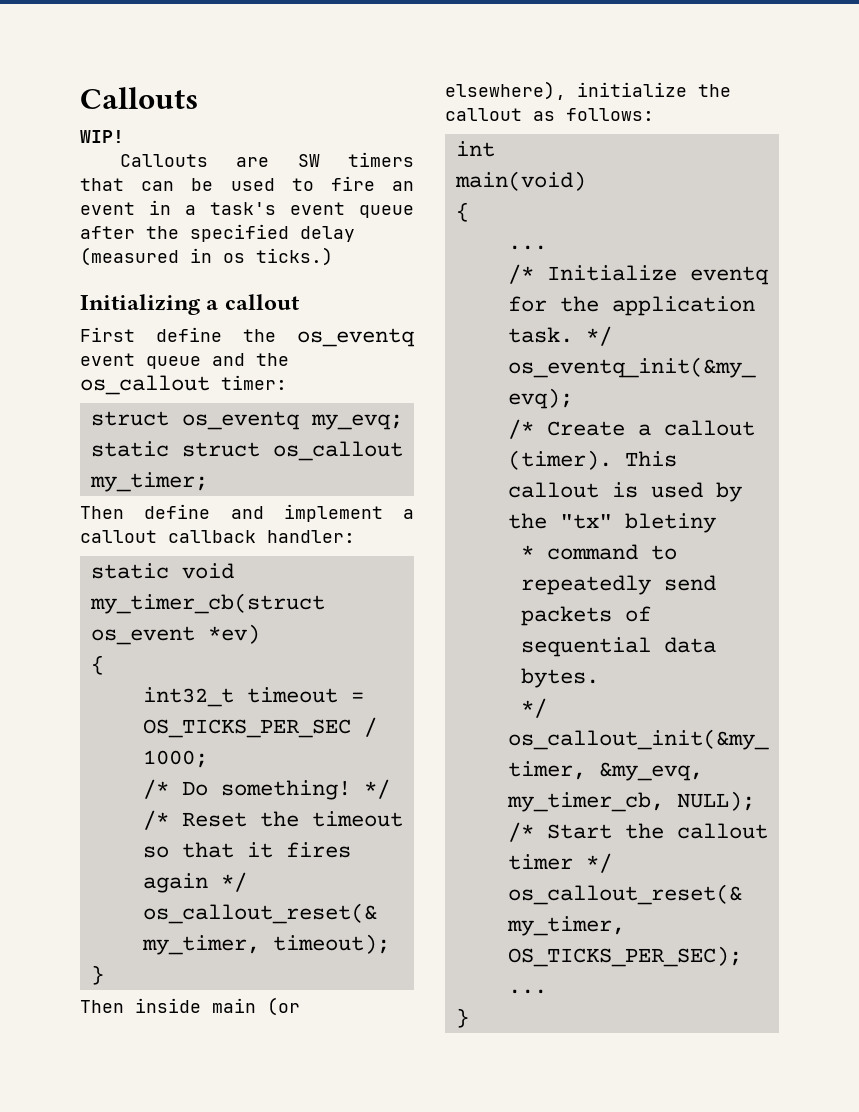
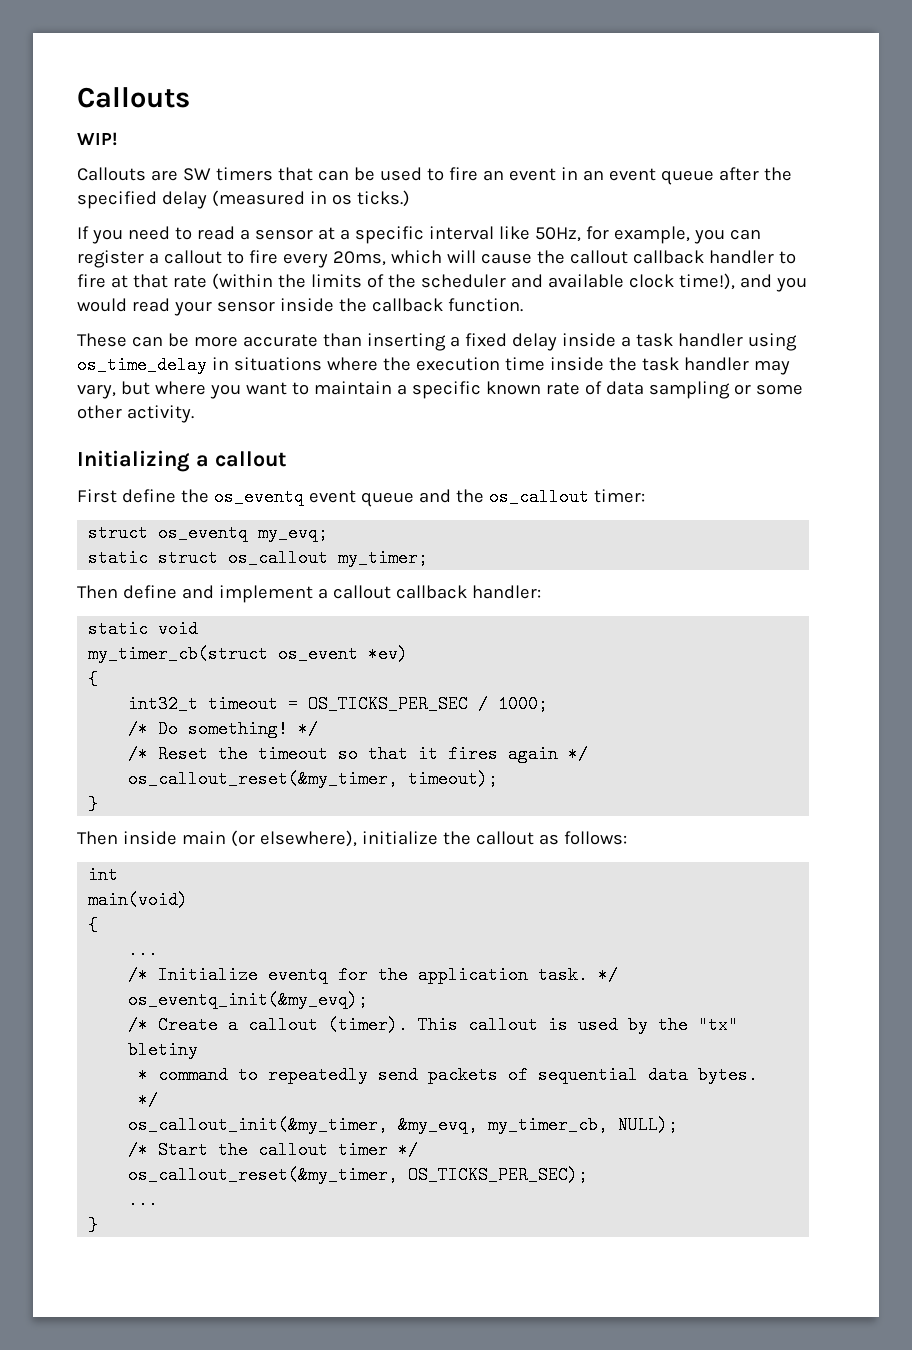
- Callouts are SW timers that can be used to fire an event in a task's event queue after the specified delay (measured in os ticks.)
+ Callouts are SW timers that can be used to fire an event in an event queue after the specified delay (measured in os ticks.)
+ If you need to read a sensor at a specific interval like 50Hz, for example, you can register a callout to fire every 20ms, which will cause the callout callback handler to fire at that rate (within the limits of the scheduler and available clock time!), and you would read your sensor inside the callback function.
+ These can be more accurate than inserting a fixed delay inside a task handler using os_time_delay in situations where the execution time inside the task handler may vary, but where you want to maintain a specific known rate of data sampling or some other activity.

